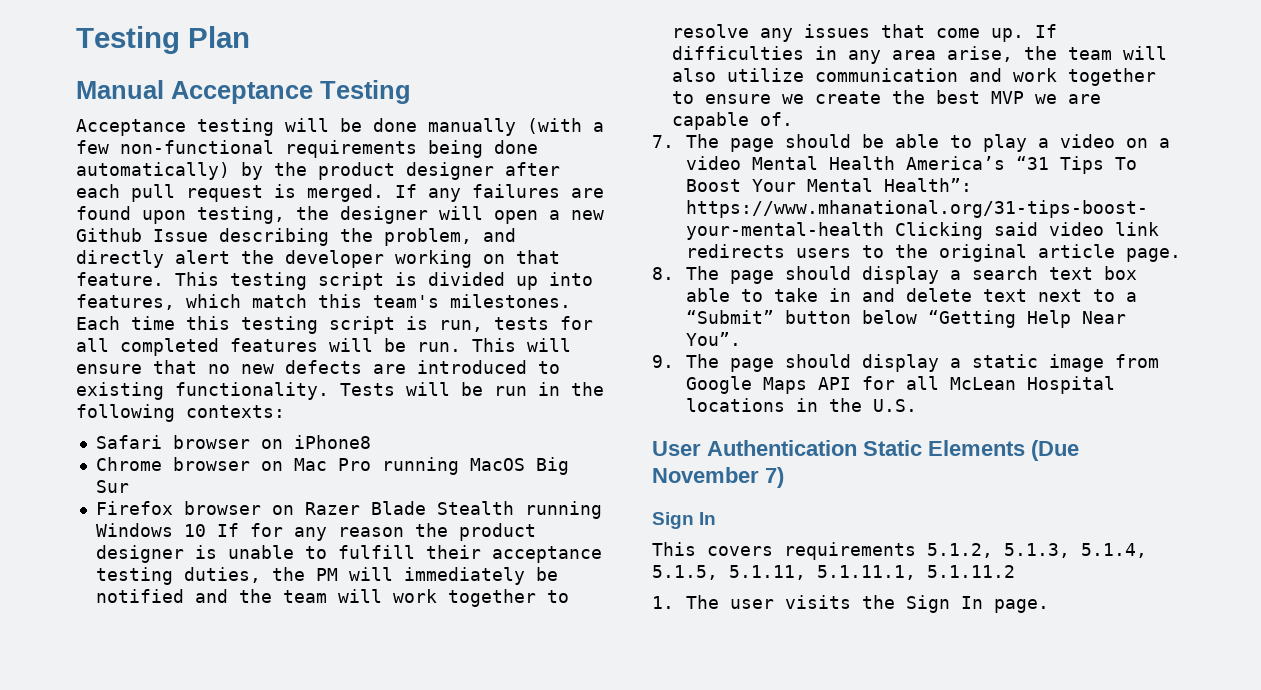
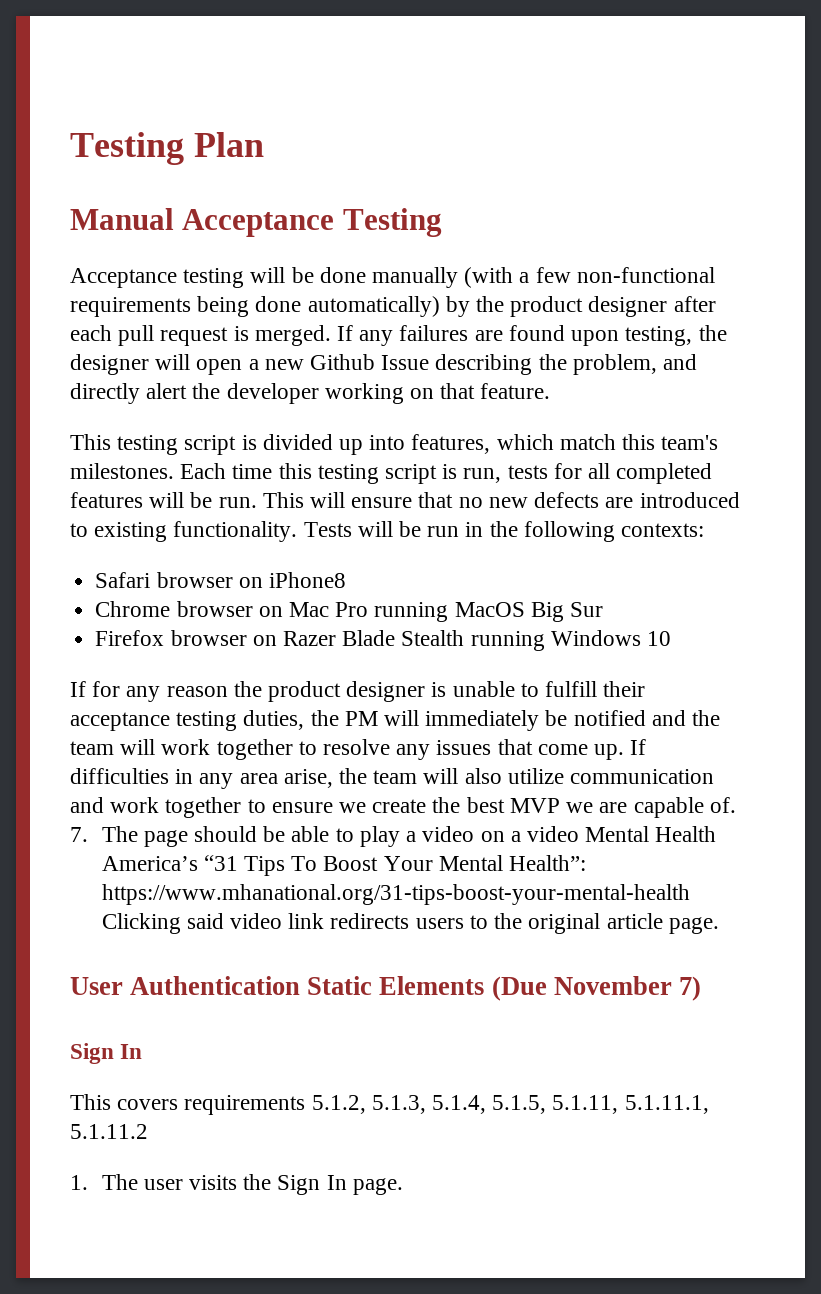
- If any failures are found upon testing, the designer will open a new Github Issue describing the problem, and directly alert the developer working on that feature. This testing script is divided up into features, which match this team's milestones.
+ If any failures are found upon testing, the designer will open a new Github Issue describing the problem, and directly alert the developer working on that feature.
+ This testing script is divided up into features, which match this team's milestones.
- Firefox browser on Razer Blade Stealth running Windows 10 If for any reason the product designer is unable to fulfill their acceptance testing duties, the PM will immediately be notified and the team will work together to resolve any issues that come up.
+ Firefox browser on Razer Blade Stealth running Windows 10
+ If for any reason the product designer is unable to fulfill their acceptance testing duties, the PM will immediately be notified and the team will work together to resolve any issues that come up.
- 8. The page should display a search text box able to take in and delete text next to a “Submit” button below “Getting Help Near You”.
- 9. The page should display a static image from Google Maps API for all McLean Hospital locations in the U.S.

